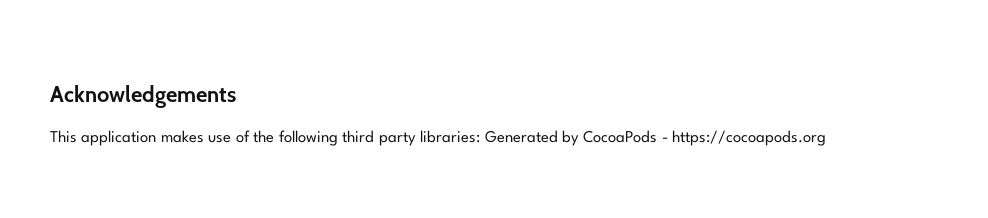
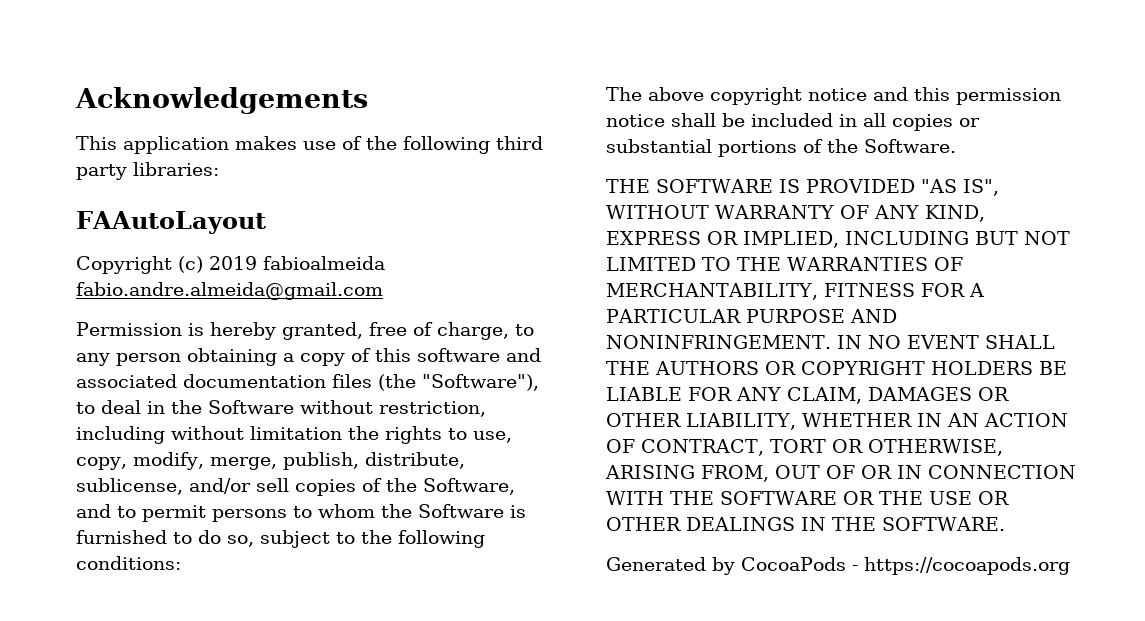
- This application makes use of the following third party libraries: Generated by CocoaPods - https://cocoapods.org
+ This application makes use of the following third party libraries:
+ FAAutoLayout
+ Copyright (c) 2019 fabioalmeida fabio.andre.almeida@gmail.com
+ Permission is hereby granted, free of charge, to any person obtaining a copy of this software and associated documentation files (the "Software"), to deal in the Software without restriction, including without limitation the rights to use, copy, modify, merge, publish, distribute, sublicense, and/or sell copies of the Software, and to permit persons to whom the Software is furnished to do so, subject to the following conditions:
+ The above copyright notice and this permission notice shall be included in all copies or substantial portions of the Software.
+ THE SOFTWARE IS PROVIDED "AS IS", WITHOUT WARRANTY OF ANY KIND, EXPRESS OR IMPLIED, INCLUDING BUT NOT LIMITED TO THE WARRANTIES OF MERCHANTABILITY, FITNESS FOR A PARTICULAR PURPOSE AND NONINFRINGEMENT. IN NO EVENT SHALL THE AUTHORS OR COPYRIGHT HOLDERS BE LIABLE FOR ANY CLAIM, DAMAGES OR OTHER LIABILITY, WHETHER IN AN ACTION OF CONTRACT, TORT OR OTHERWISE, ARISING FROM, OUT OF OR IN CONNECTION WITH THE SOFTWARE OR THE USE OR OTHER DEALINGS IN THE SOFTWARE.
+ Generated by CocoaPods - https://cocoapods.org

